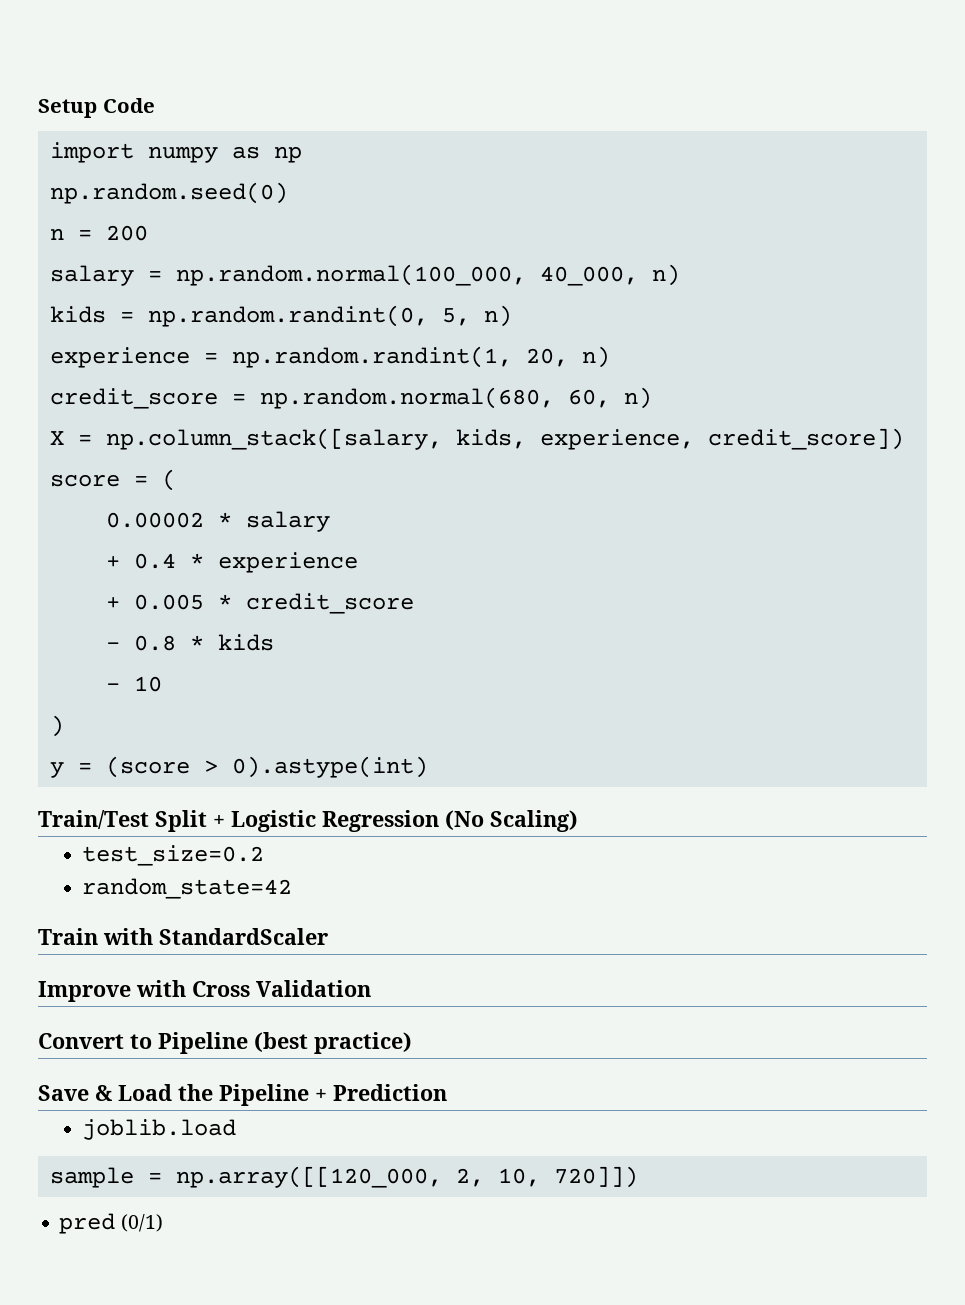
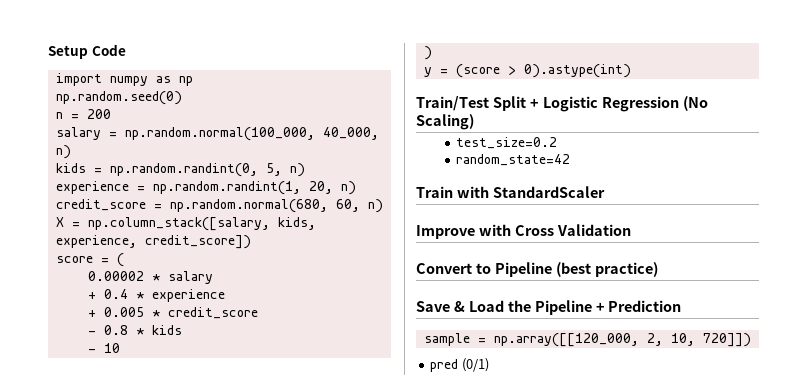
- joblib.load

